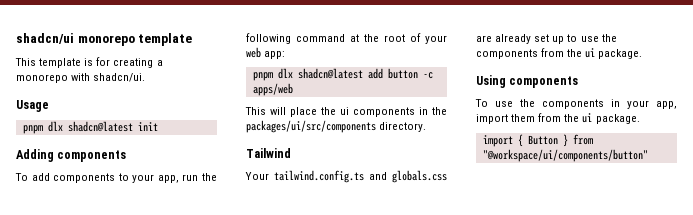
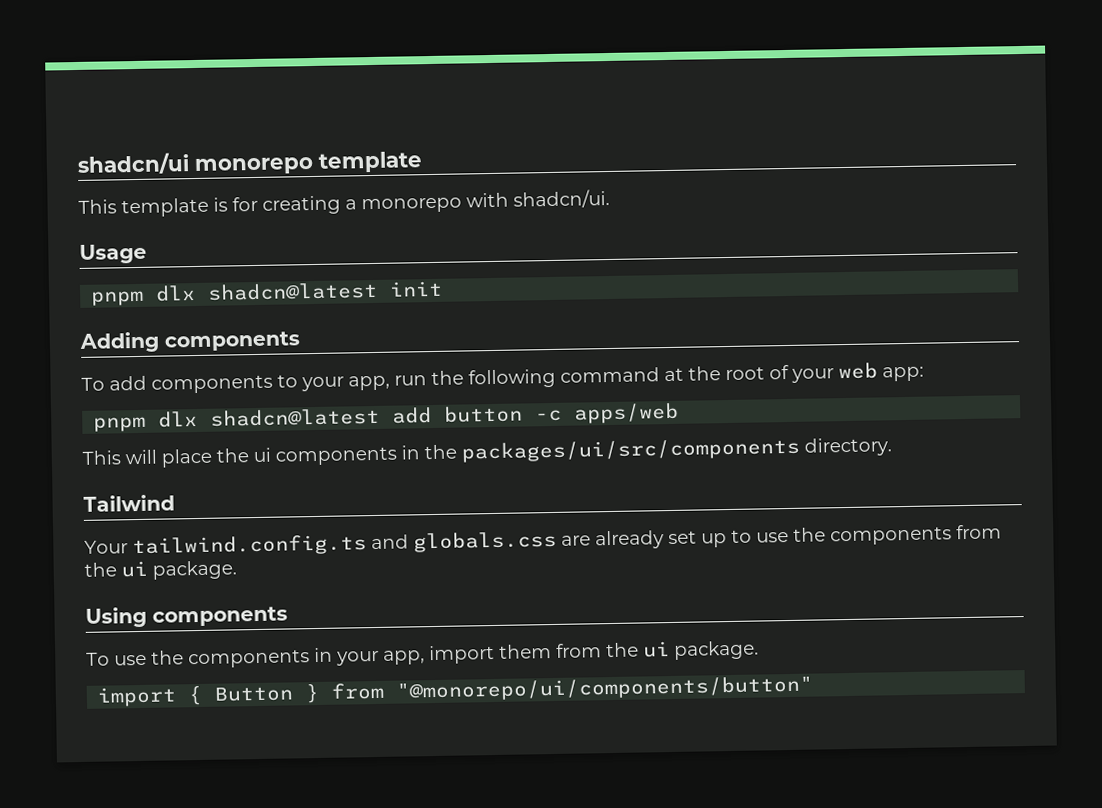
- import { Button } from "@workspace/ui/components/button"
+ import { Button } from "@monorepo/ui/components/button"

